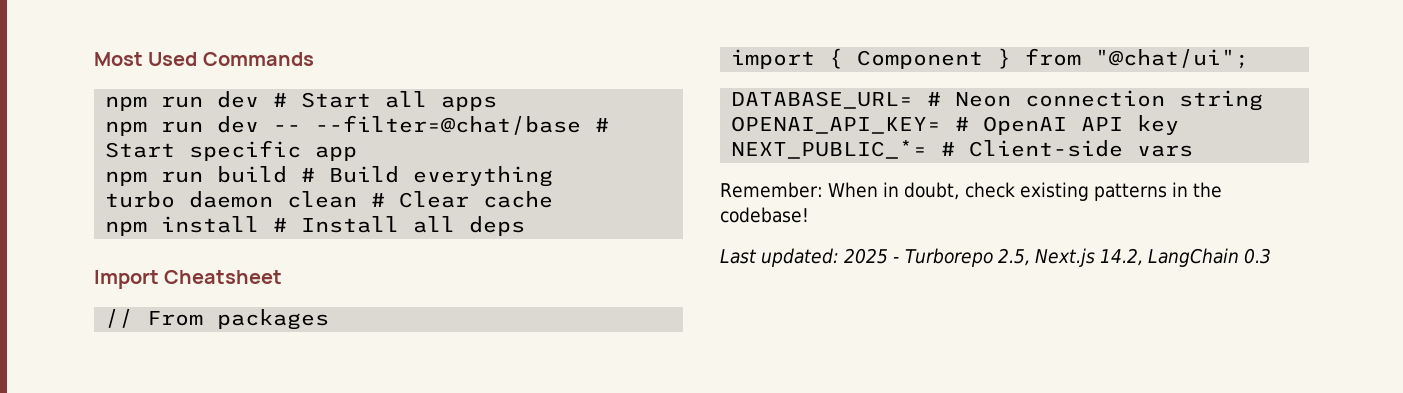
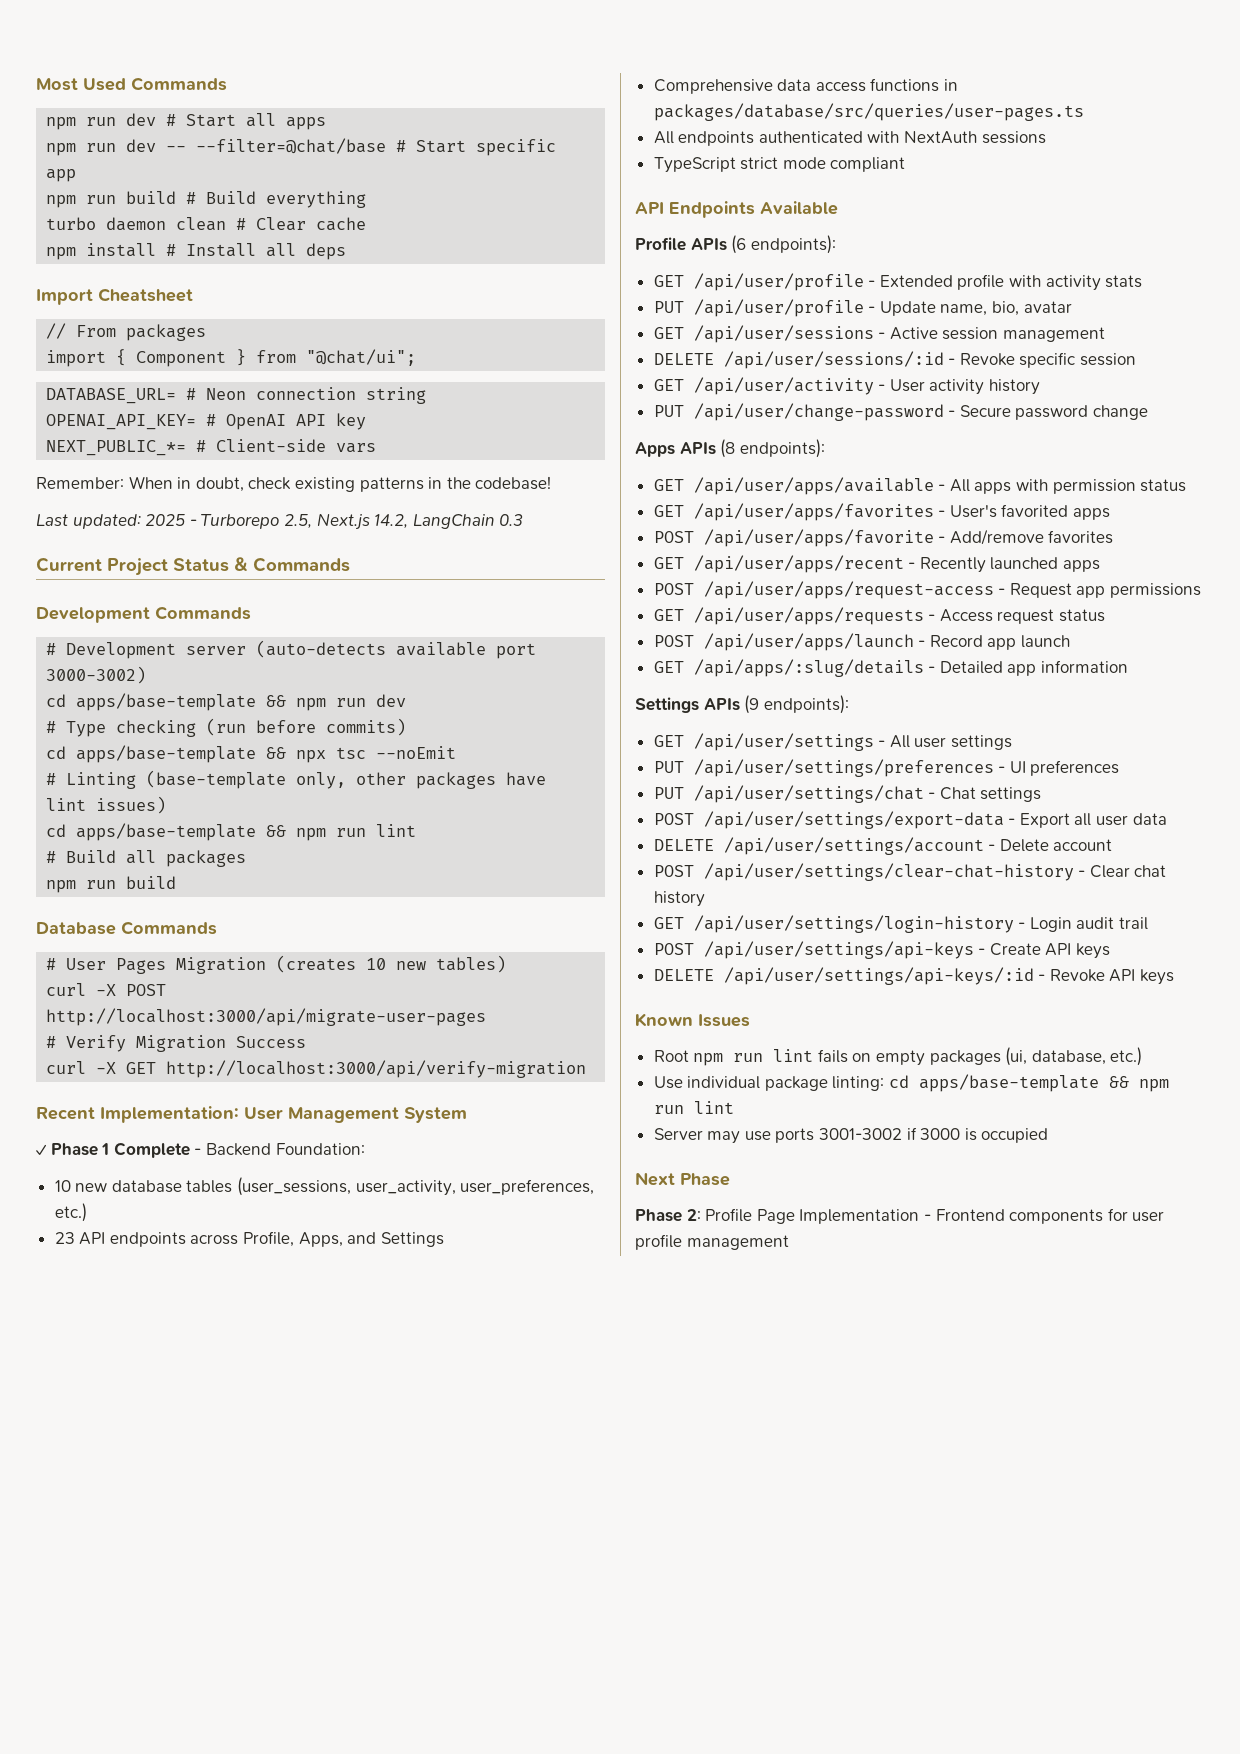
+ Current Project Status & Commands
+ Development Commands
+ # Development server (auto-detects available port 3000-3002)
+ cd apps/base-template && npm run dev
+ # Type checking (run before commits)
+ cd apps/base-template && npx tsc --noEmit
+ # Linting (base-template only, other packages have lint issues)
+ cd apps/base-template && npm run lint
+ # Build all packages
+ npm run build
+ Database Commands
+ # User Pages Migration (creates 10 new tables)
+ curl -X POST http://localhost:3000/api/migrate-user-pages
+ # Verify Migration Success
+ curl -X GET http://localhost:3000/api/verify-migration
+ Recent Implementation: User Management System
+ ✓ Phase 1 Complete - Backend Foundation:
+ 10 new database tables (user_sessions, user_activity, user_preferences, etc.)
+ 23 API endpoints across Profile, Apps, and Settings
+ Comprehensive data access functions in packages/database/src/queries/user-pages.ts
+ All endpoints authenticated with NextAuth sessions
+ TypeScript strict mode compliant
+ API Endpoints Available
+ Profile APIs (6 endpoints):
+ GET /api/user/profile - Extended profile with activity stats
+ PUT /api/user/profile - Update name, bio, avatar
+ GET /api/user/sessions - Active session management
+ DELETE /api/user/sessions/:id - Revoke specific session
+ GET /api/user/activity - User activity history
+ PUT /api/user/change-password - Secure password change
+ Apps APIs (8 endpoints):
+ GET /api/user/apps/available - All apps with permission status
+ GET /api/user/apps/favorites - User's favorited apps
+ POST /api/user/apps/favorite - Add/remove favorites
+ GET /api/user/apps/recent - Recently launched apps
+ POST /api/user/apps/request-access - Request app permissions
+ GET /api/user/apps/requests - Access request status
+ POST /api/user/apps/launch - Record app launch
+ GET /api/apps/:slug/details - Detailed app information
+ Settings APIs (9 endpoints):
+ GET /api/user/settings - All user settings
+ PUT /api/user/settings/preferences - UI preferences
+ PUT /api/user/settings/chat - Chat settings
+ POST /api/user/settings/export-data - Export all user data
+ DELETE /api/user/settings/account - Delete account
+ POST /api/user/settings/clear-chat-history - Clear chat history
+ GET /api/user/settings/login-history - Login audit trail
+ POST /api/user/settings/api-keys - Create API keys
+ DELETE /api/user/settings/api-keys/:id - Revoke API keys
+ Known Issues
+ Root npm run lint fails on empty packages (ui, database, etc.)
+ Use individual package linting: cd apps/base-template && npm run lint
+ Server may use ports 3001-3002 if 3000 is occupied
+ Next Phase
+ Phase 2: Profile Page Implementation - Frontend components for user profile management

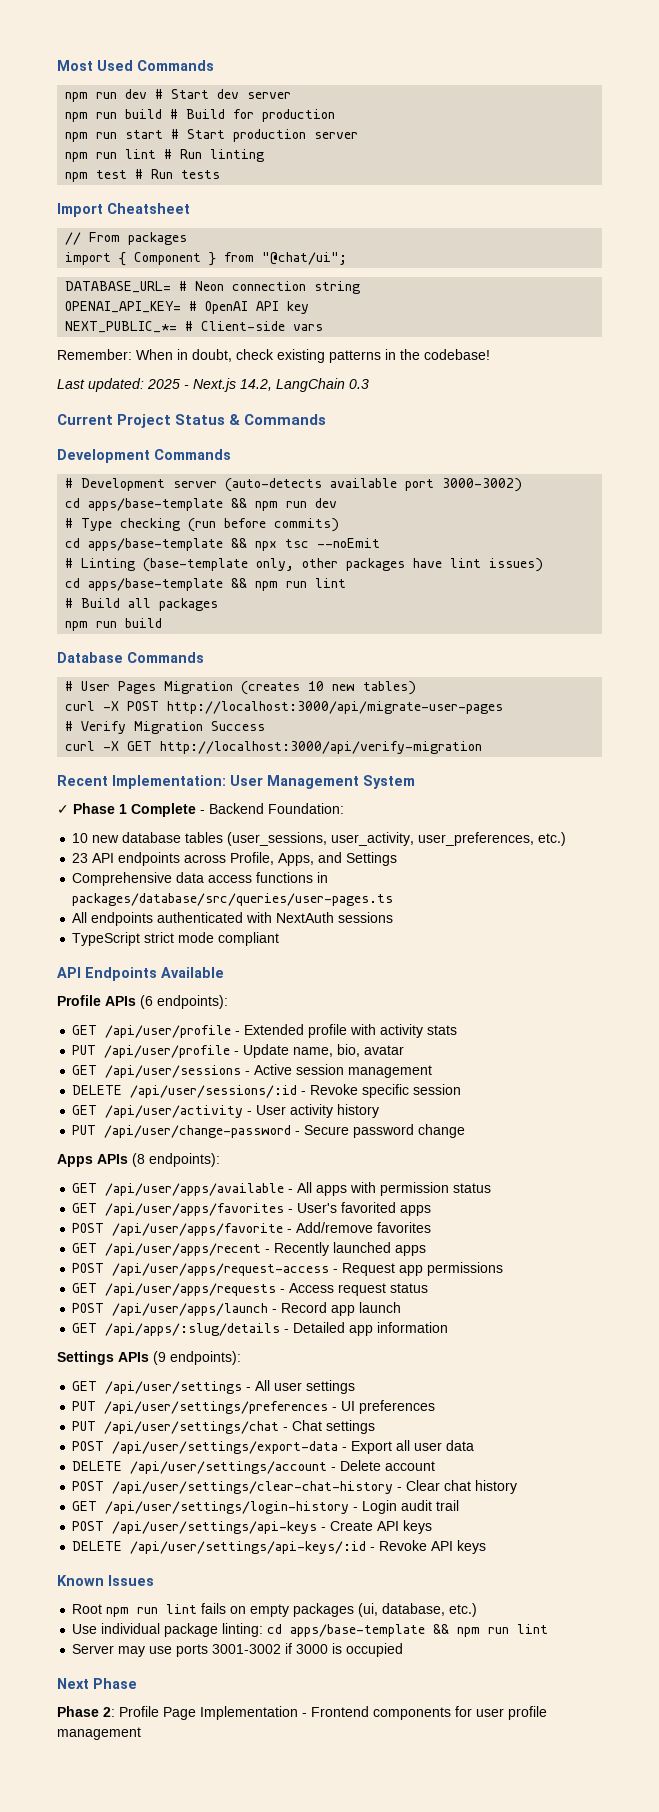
- npm run dev # Start all apps
- npm run dev -- --filter=@chat/base # Start specific app
+ npm run dev # Start dev server
- npm run build # Build everything
- turbo daemon clean # Clear cache
- npm install # Install all deps
+ npm run build # Build for production
+ npm run start # Start production server
+ npm run lint # Run linting
+ npm test # Run tests
- Last updated: 2025 - Turborepo 2.5, Next.js 14.2, LangChain 0.3
+ Last updated: 2025 - Next.js 14.2, LangChain 0.3

